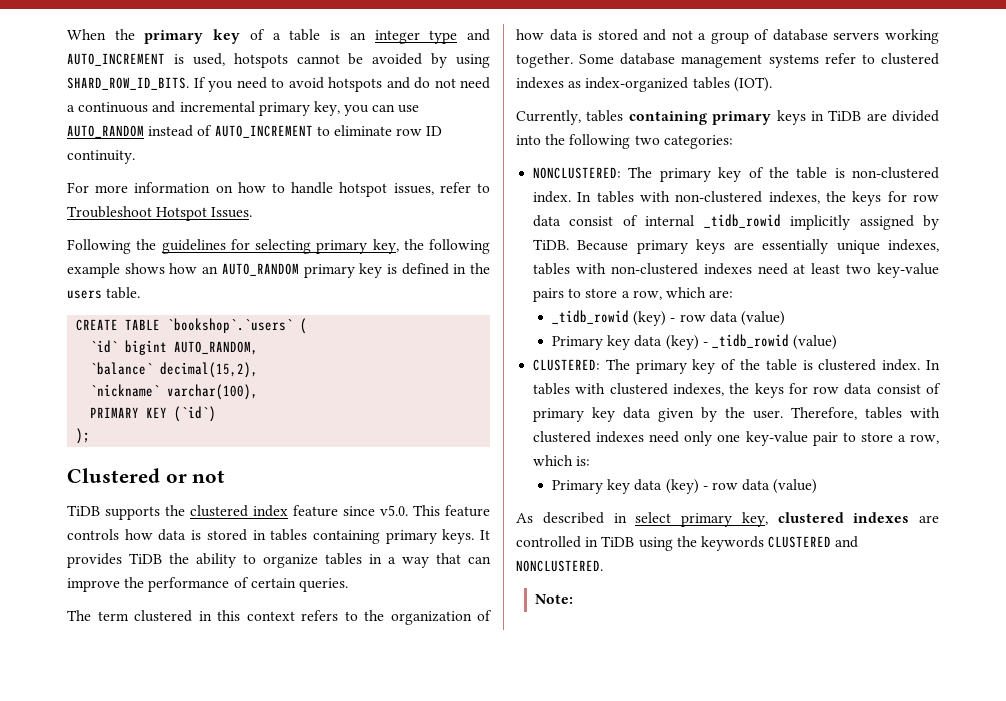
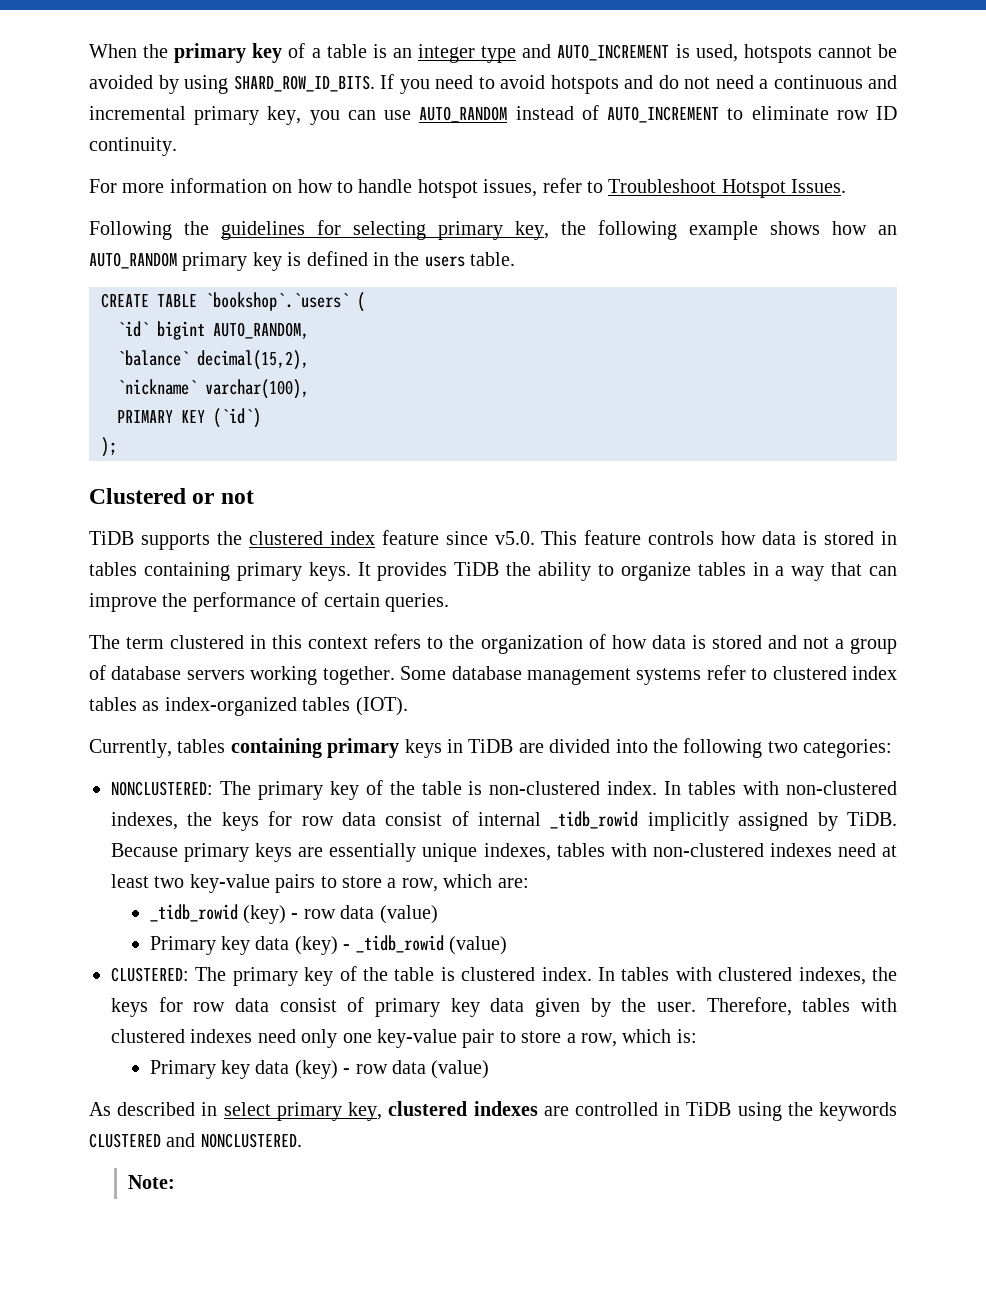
- Some database management systems refer to clustered indexes as index-organized tables (IOT).
+ Some database management systems refer to clustered index tables as index-organized tables (IOT).

